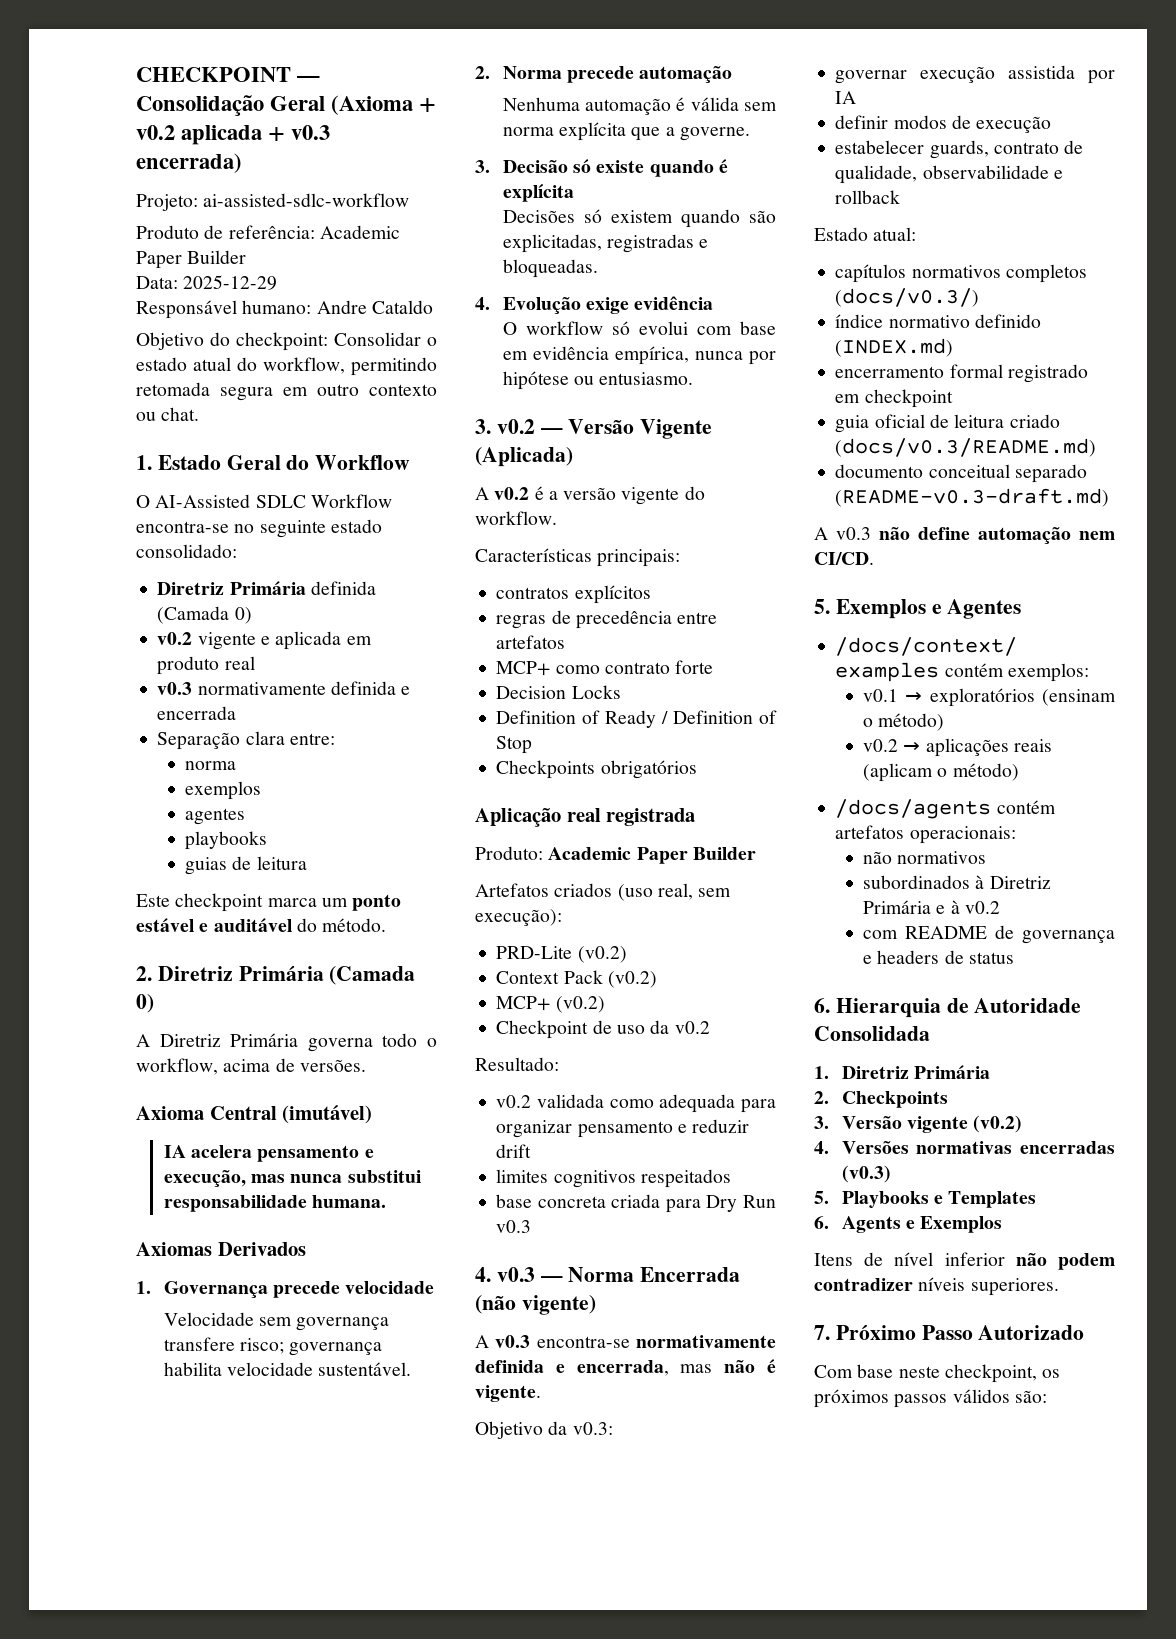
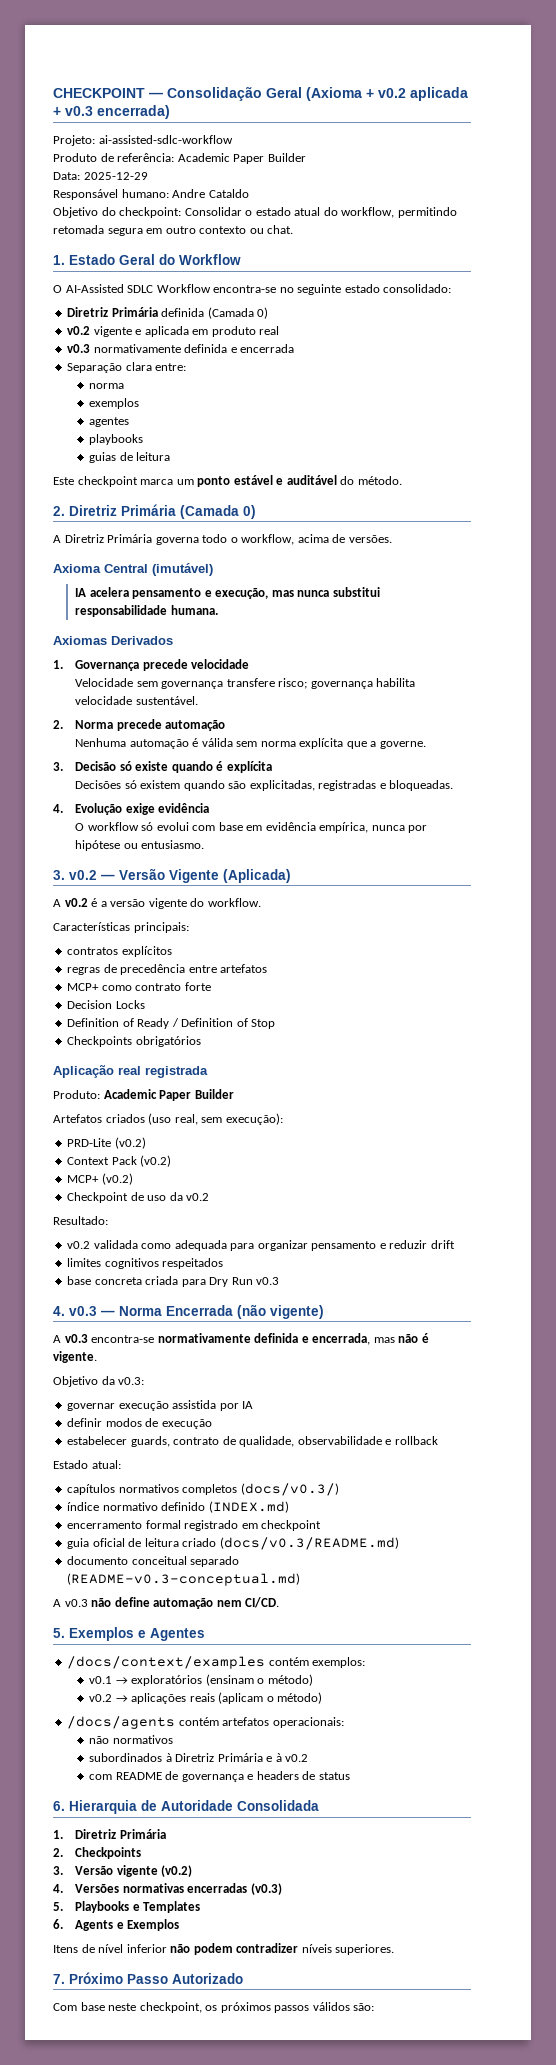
- documento conceitual separado (README-v0.3-draft.md)
+ documento conceitual separado (README-v0.3-conceptual.md)

